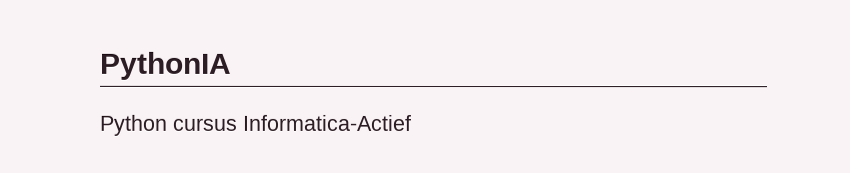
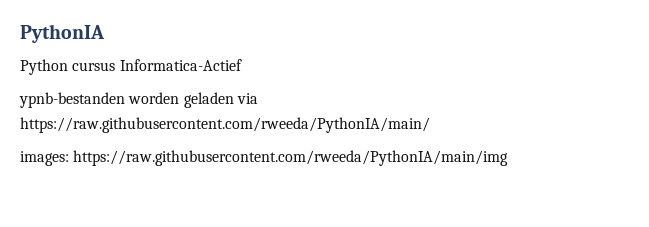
+ ypnb-bestanden worden geladen via https://raw.githubusercontent.com/rweeda/PythonIA/main/
+ images: https://raw.githubusercontent.com/rweeda/PythonIA/main/img

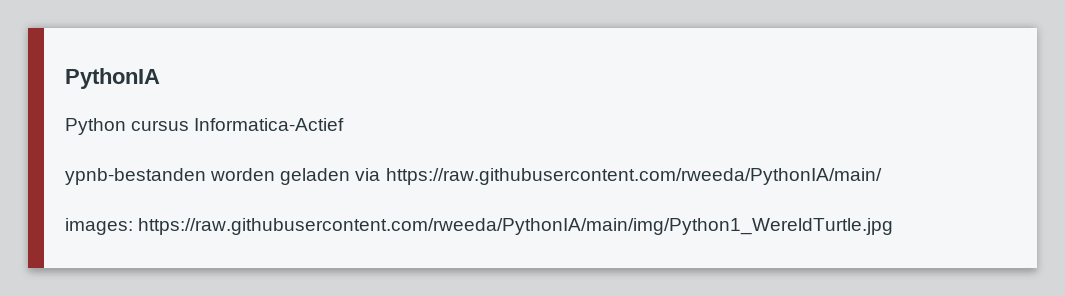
- images: https://raw.githubusercontent.com/rweeda/PythonIA/main/img
+ images: https://raw.githubusercontent.com/rweeda/PythonIA/main/img/Python1_WereldTurtle.jpg

